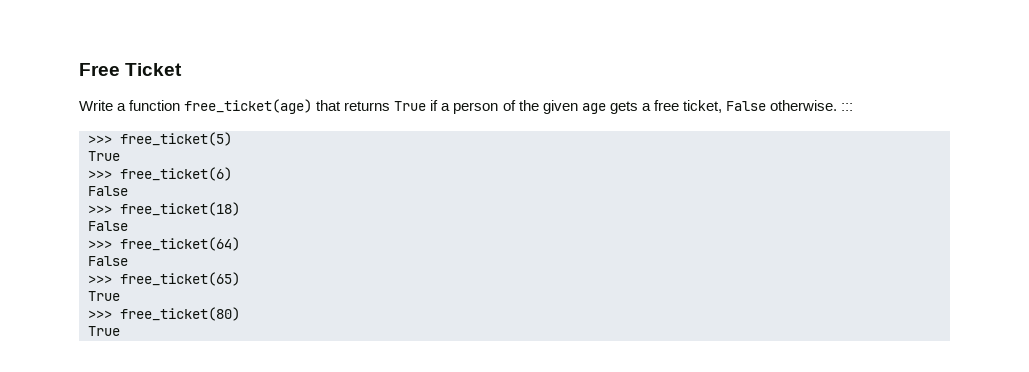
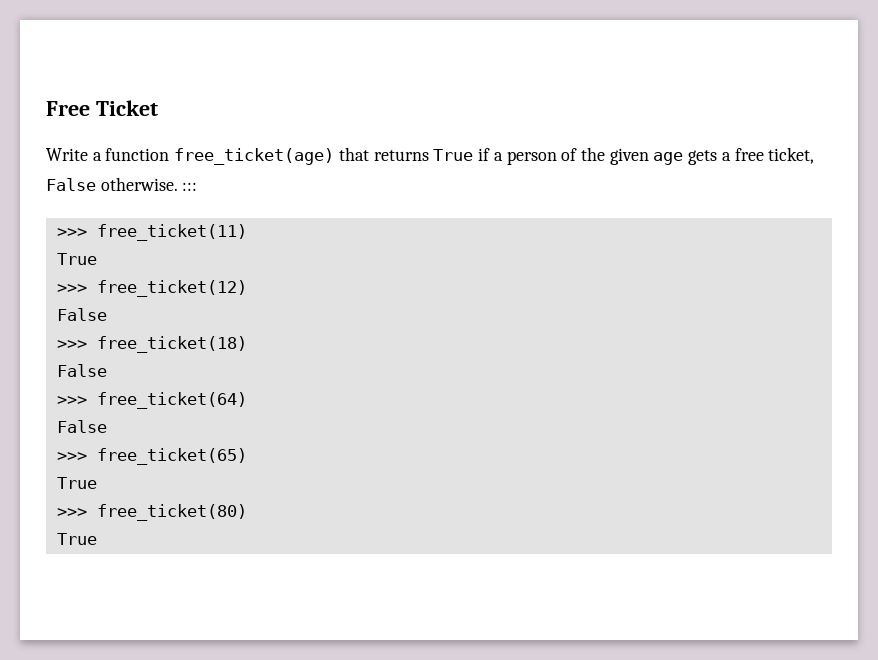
- >>> free_ticket(5)
+ >>> free_ticket(11)
  True
- >>> free_ticket(6)
+ >>> free_ticket(12)

